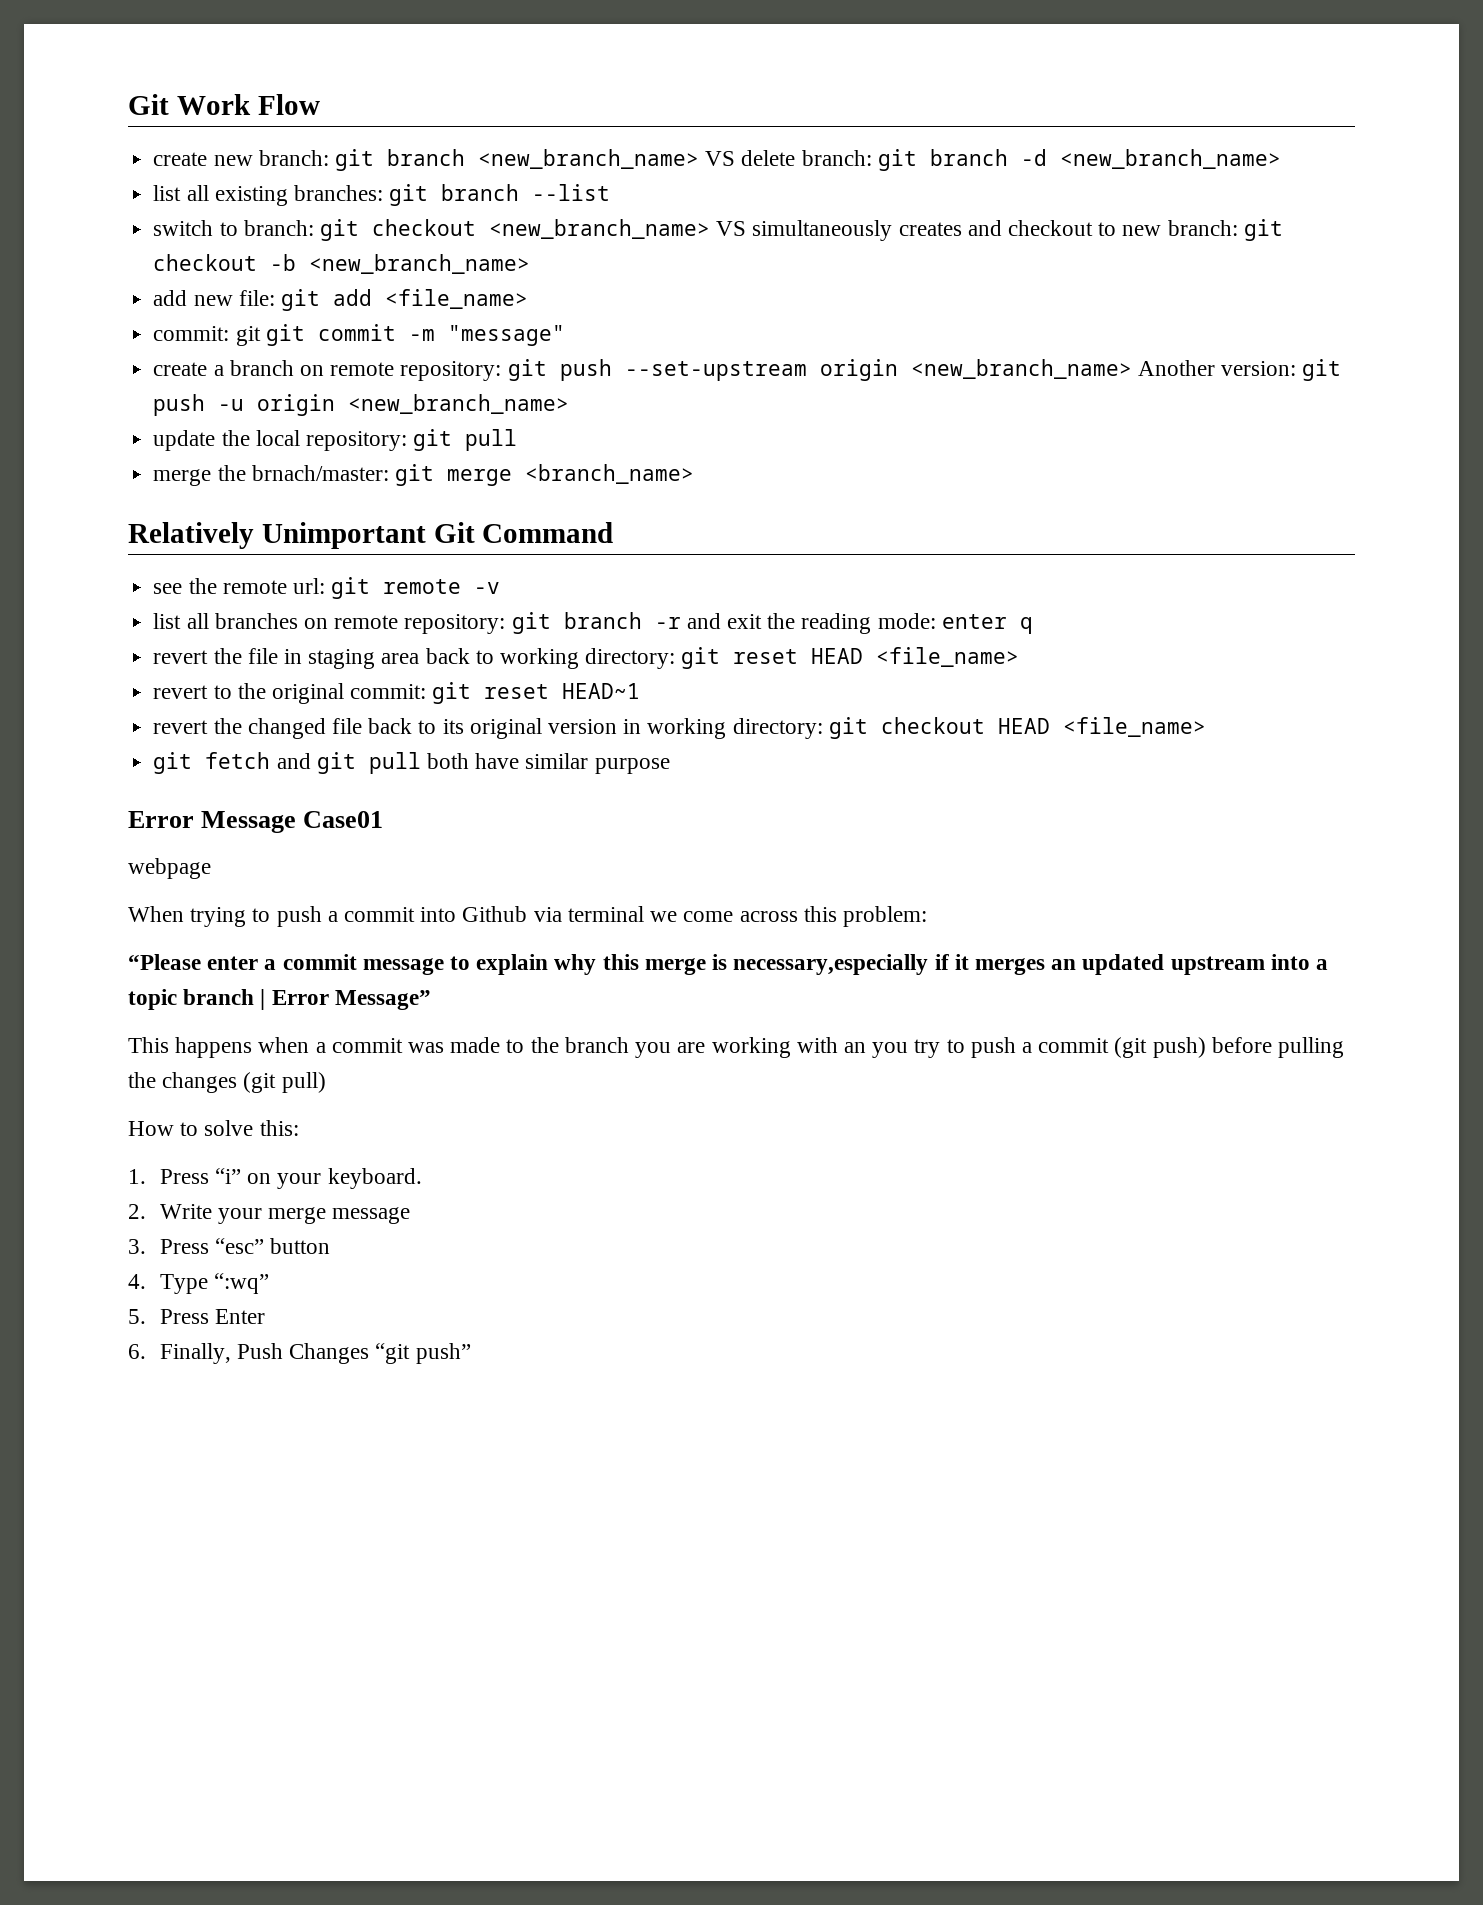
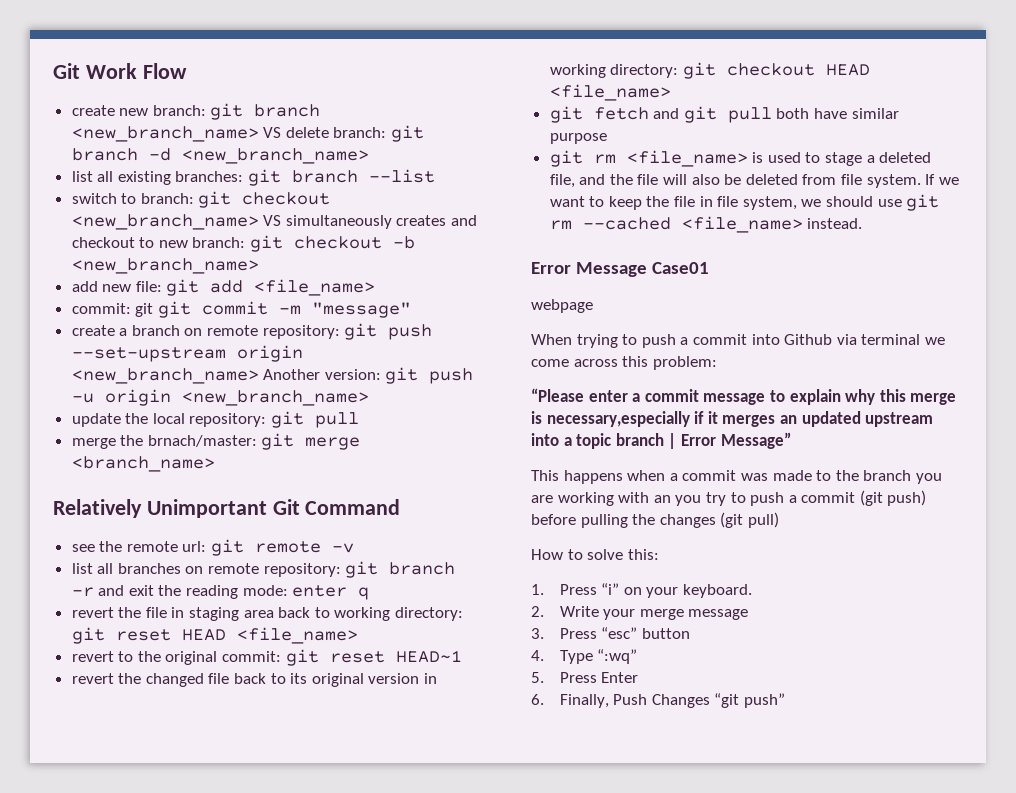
+ git rm <file_name> is used to stage a deleted file, and the file will also be deleted from file system. If we want to keep the file in file system, we should use git rm --cached <file_name> instead.

